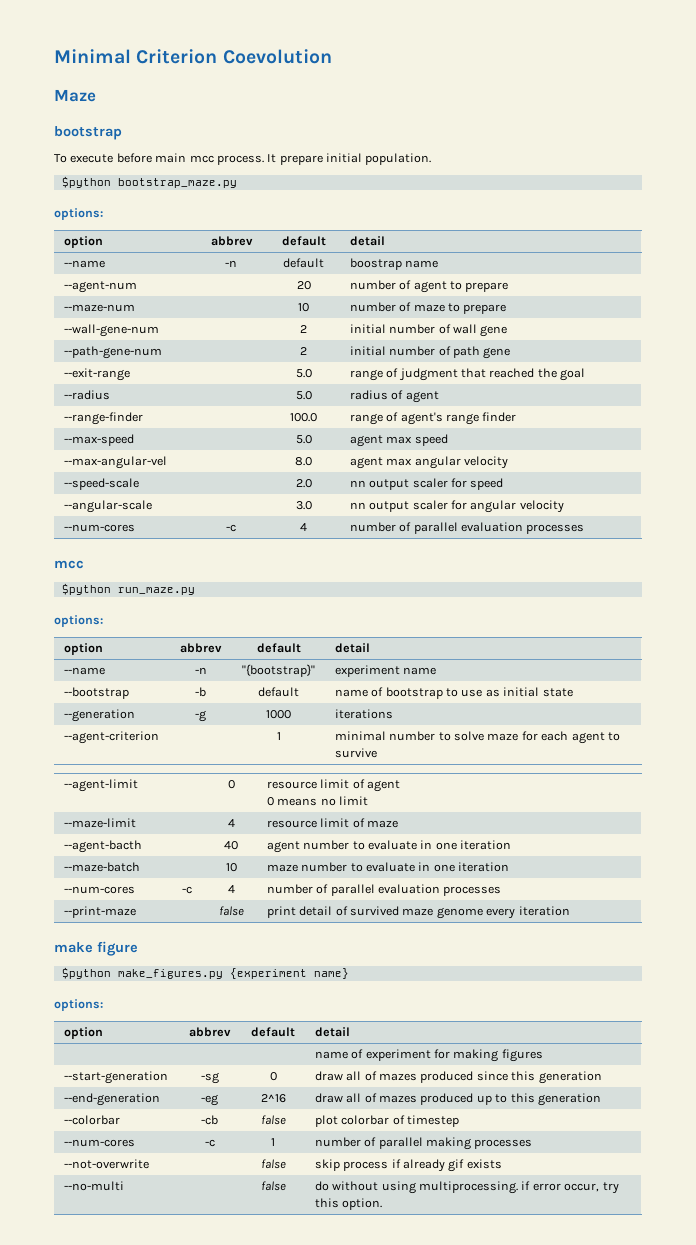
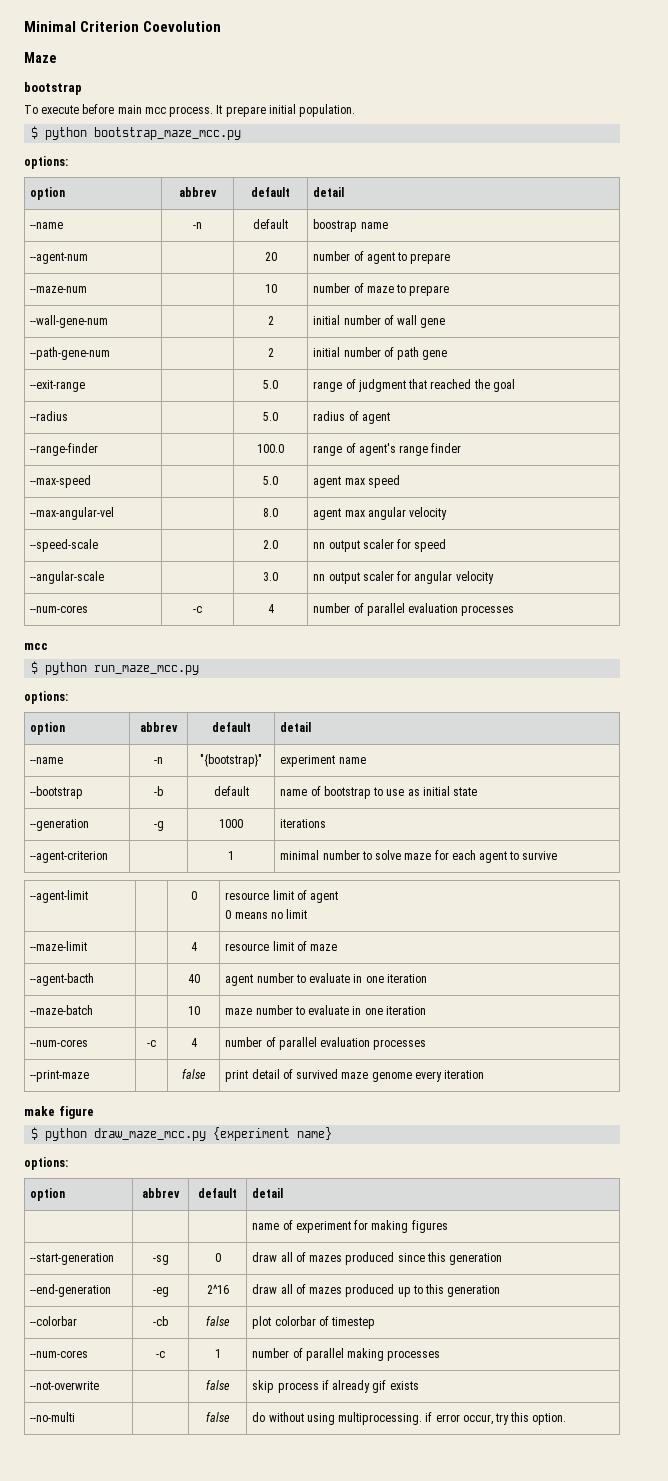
- $python bootstrap_maze.py
+ $ python bootstrap_maze_mcc.py
- $python run_maze.py
+ $ python run_maze_mcc.py
- $python make_figures.py {experiment name}
+ $ python draw_maze_mcc.py {experiment name}

